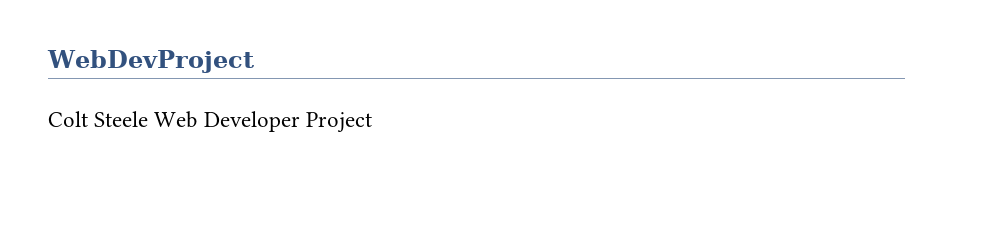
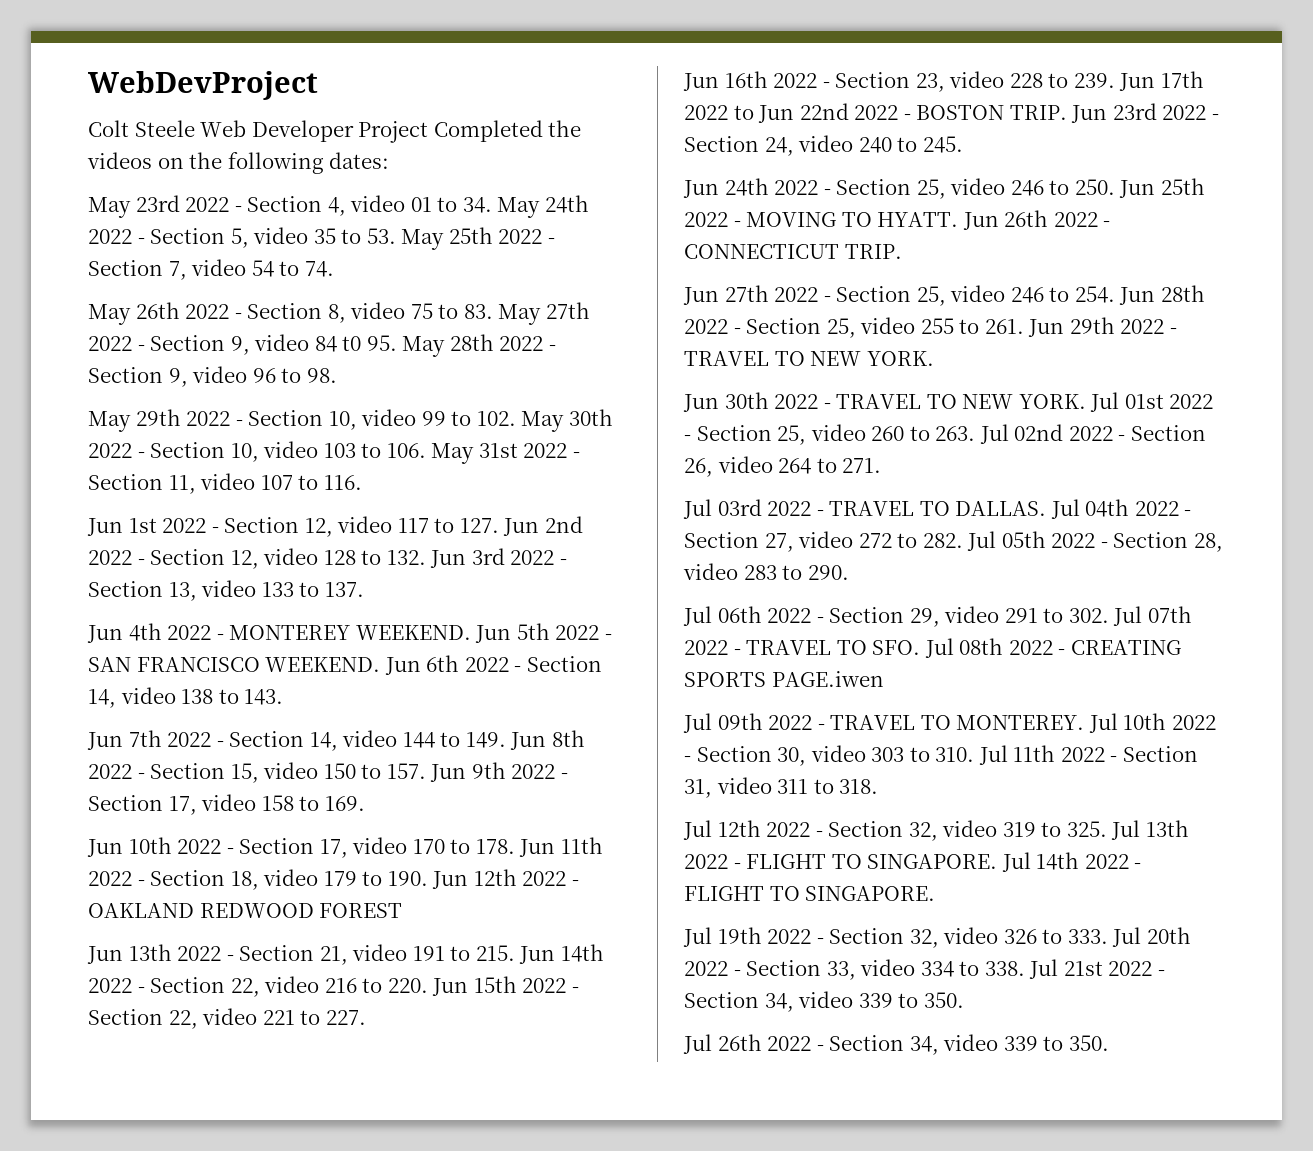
- Colt Steele Web Developer Project
+ Colt Steele Web Developer Project Completed the videos on the following dates:
+ May 23rd 2022 - Section 4, video 01 to 34. May 24th 2022 - Section 5, video 35 to 53. May 25th 2022 - Section 7, video 54 to 74.
+ May 26th 2022 - Section 8, video 75 to 83. May 27th 2022 - Section 9, video 84 t0 95. May 28th 2022 - Section 9, video 96 to 98.
+ May 29th 2022 - Section 10, video 99 to 102. May 30th 2022 - Section 10, video 103 to 106. May 31st 2022 - Section 11, video 107 to 116.
+ Jun 1st 2022 - Section 12, video 117 to 127. Jun 2nd 2022 - Section 12, video 128 to 132. Jun 3rd 2022 - Section 13, video 133 to 137.
+ Jun 4th 2022 - MONTEREY WEEKEND. Jun 5th 2022 - SAN FRANCISCO WEEKEND. Jun 6th 2022 - Section 14, video 138 to 143.
+ Jun 7th 2022 - Section 14, video 144 to 149. Jun 8th 2022 - Section 15, video 150 to 157. Jun 9th 2022 - Section 17, video 158 to 169.
+ Jun 10th 2022 - Section 17, video 170 to 178. Jun 11th 2022 - Section 18, video 179 to 190. Jun 12th 2022 - OAKLAND REDWOOD FOREST
+ Jun 13th 2022 - Section 21, video 191 to 215. Jun 14th 2022 - Section 22, video 216 to 220. Jun 15th 2022 - Section 22, video 221 to 227.
+ Jun 16th 2022 - Section 23, video 228 to 239. Jun 17th 2022 to Jun 22nd 2022 - BOSTON TRIP. Jun 23rd 2022 - Section 24, video 240 to 245.
+ Jun 24th 2022 - Section 25, video 246 to 250. Jun 25th 2022 - MOVING TO HYATT. Jun 26th 2022 - CONNECTICUT TRIP.
+ Jun 27th 2022 - Section 25, video 246 to 254. Jun 28th 2022 - Section 25, video 255 to 261. Jun 29th 2022 - TRAVEL TO NEW YORK.
+ Jun 30th 2022 - TRAVEL TO NEW YORK. Jul 01st 2022 - Section 25, video 260 to 263. Jul 02nd 2022 - Section 26, video 264 to 271.
+ Jul 03rd 2022 - TRAVEL TO DALLAS. Jul 04th 2022 - Section 27, video 272 to 282. Jul 05th 2022 - Section 28, video 283 to 290.
+ Jul 06th 2022 - Section 29, video 291 to 302. Jul 07th 2022 - TRAVEL TO SFO. Jul 08th 2022 - CREATING SPORTS PAGE.iwen
+ Jul 09th 2022 - TRAVEL TO MONTEREY. Jul 10th 2022 - Section 30, video 303 to 310. Jul 11th 2022 - Section 31, video 311 to 318.
+ Jul 12th 2022 - Section 32, video 319 to 325. Jul 13th 2022 - FLIGHT TO SINGAPORE. Jul 14th 2022 - FLIGHT TO SINGAPORE.
+ Jul 19th 2022 - Section 32, video 326 to 333. Jul 20th 2022 - Section 33, video 334 to 338. Jul 21st 2022 - Section 34, video 339 to 350.
+ Jul 26th 2022 - Section 34, video 339 to 350.

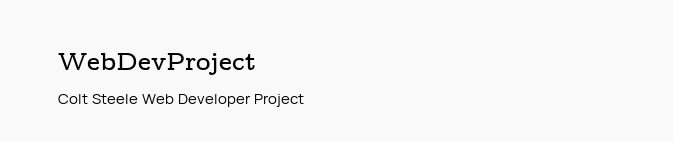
- Colt Steele Web Developer Project Completed the videos on the following dates:
- May 23rd 2022 - Section 4, video 01 to 34. May 24th 2022 - Section 5, video 35 to 53. May 25th 2022 - Section 7, video 54 to 74.
- May 26th 2022 - Section 8, video 75 to 83. May 27th 2022 - Section 9, video 84 t0 95. May 28th 2022 - Section 9, video 96 to 98.
- May 29th 2022 - Section 10, video 99 to 102. May 30th 2022 - Section 10, video 103 to 106. May 31st 2022 - Section 11, video 107 to 116.
- Jun 1st 2022 - Section 12, video 117 to 127. Jun 2nd 2022 - Section 12, video 128 to 132. Jun 3rd 2022 - Section 13, video 133 to 137.
- Jun 4th 2022 - MONTEREY WEEKEND. Jun 5th 2022 - SAN FRANCISCO WEEKEND. Jun 6th 2022 - Section 14, video 138 to 143.
- Jun 7th 2022 - Section 14, video 144 to 149. Jun 8th 2022 - Section 15, video 150 to 157. Jun 9th 2022 - Section 17, video 158 to 169.
- Jun 10th 2022 - Section 17, video 170 to 178. Jun 11th 2022 - Section 18, video 179 to 190. Jun 12th 2022 - OAKLAND REDWOOD FOREST
- Jun 13th 2022 - Section 21, video 191 to 215. Jun 14th 2022 - Section 22, video 216 to 220. Jun 15th 2022 - Section 22, video 221 to 227.
- Jun 16th 2022 - Section 23, video 228 to 239. Jun 17th 2022 to Jun 22nd 2022 - BOSTON TRIP. Jun 23rd 2022 - Section 24, video 240 to 245.
- Jun 24th 2022 - Section 25, video 246 to 250. Jun 25th 2022 - MOVING TO HYATT. Jun 26th 2022 - CONNECTICUT TRIP.
- Jun 27th 2022 - Section 25, video 246 to 254. Jun 28th 2022 - Section 25, video 255 to 261. Jun 29th 2022 - TRAVEL TO NEW YORK.
- Jun 30th 2022 - TRAVEL TO NEW YORK. Jul 01st 2022 - Section 25, video 260 to 263. Jul 02nd 2022 - Section 26, video 264 to 271.
- Jul 03rd 2022 - TRAVEL TO DALLAS. Jul 04th 2022 - Section 27, video 272 to 282. Jul 05th 2022 - Section 28, video 283 to 290.
- Jul 06th 2022 - Section 29, video 291 to 302. Jul 07th 2022 - TRAVEL TO SFO. Jul 08th 2022 - CREATING SPORTS PAGE.iwen
- Jul 09th 2022 - TRAVEL TO MONTEREY. Jul 10th 2022 - Section 30, video 303 to 310. Jul 11th 2022 - Section 31, video 311 to 318.
- Jul 12th 2022 - Section 32, video 319 to 325. Jul 13th 2022 - FLIGHT TO SINGAPORE. Jul 14th 2022 - FLIGHT TO SINGAPORE.
- Jul 19th 2022 - Section 32, video 326 to 333. Jul 20th 2022 - Section 33, video 334 to 338. Jul 21st 2022 - Section 34, video 339 to 350.
- Jul 26th 2022 - Section 34, video 339 to 350.
+ Colt Steele Web Developer Project

